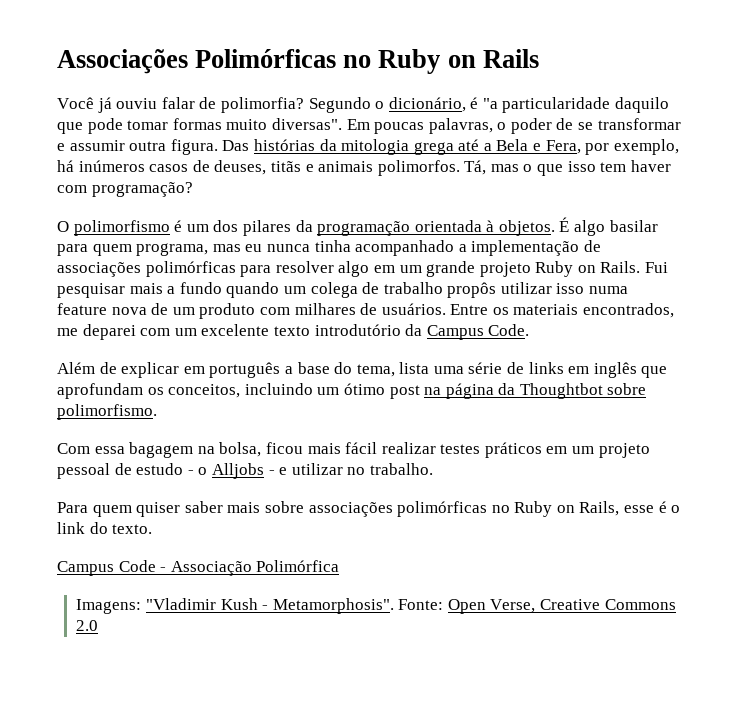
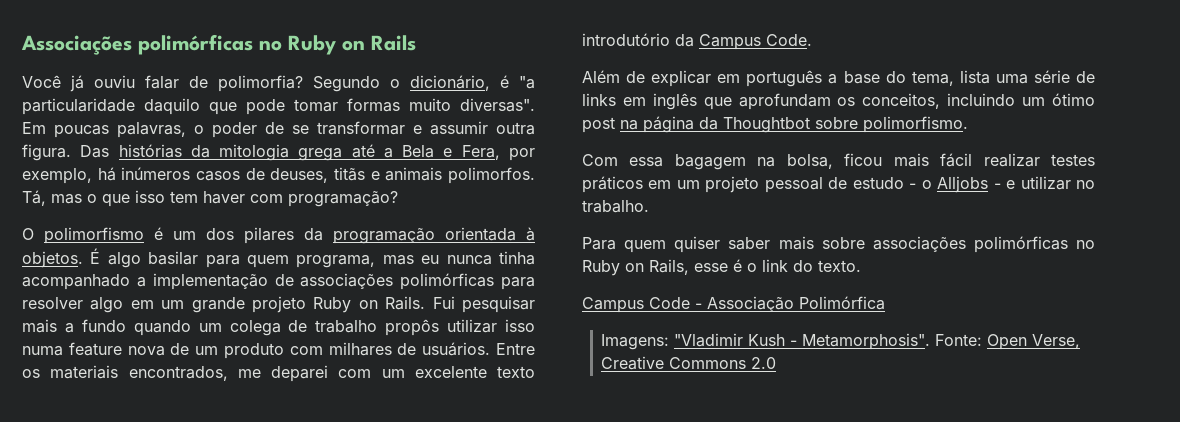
- Associações Polimórficas no Ruby on Rails
+ Associações polimórficas no Ruby on Rails

